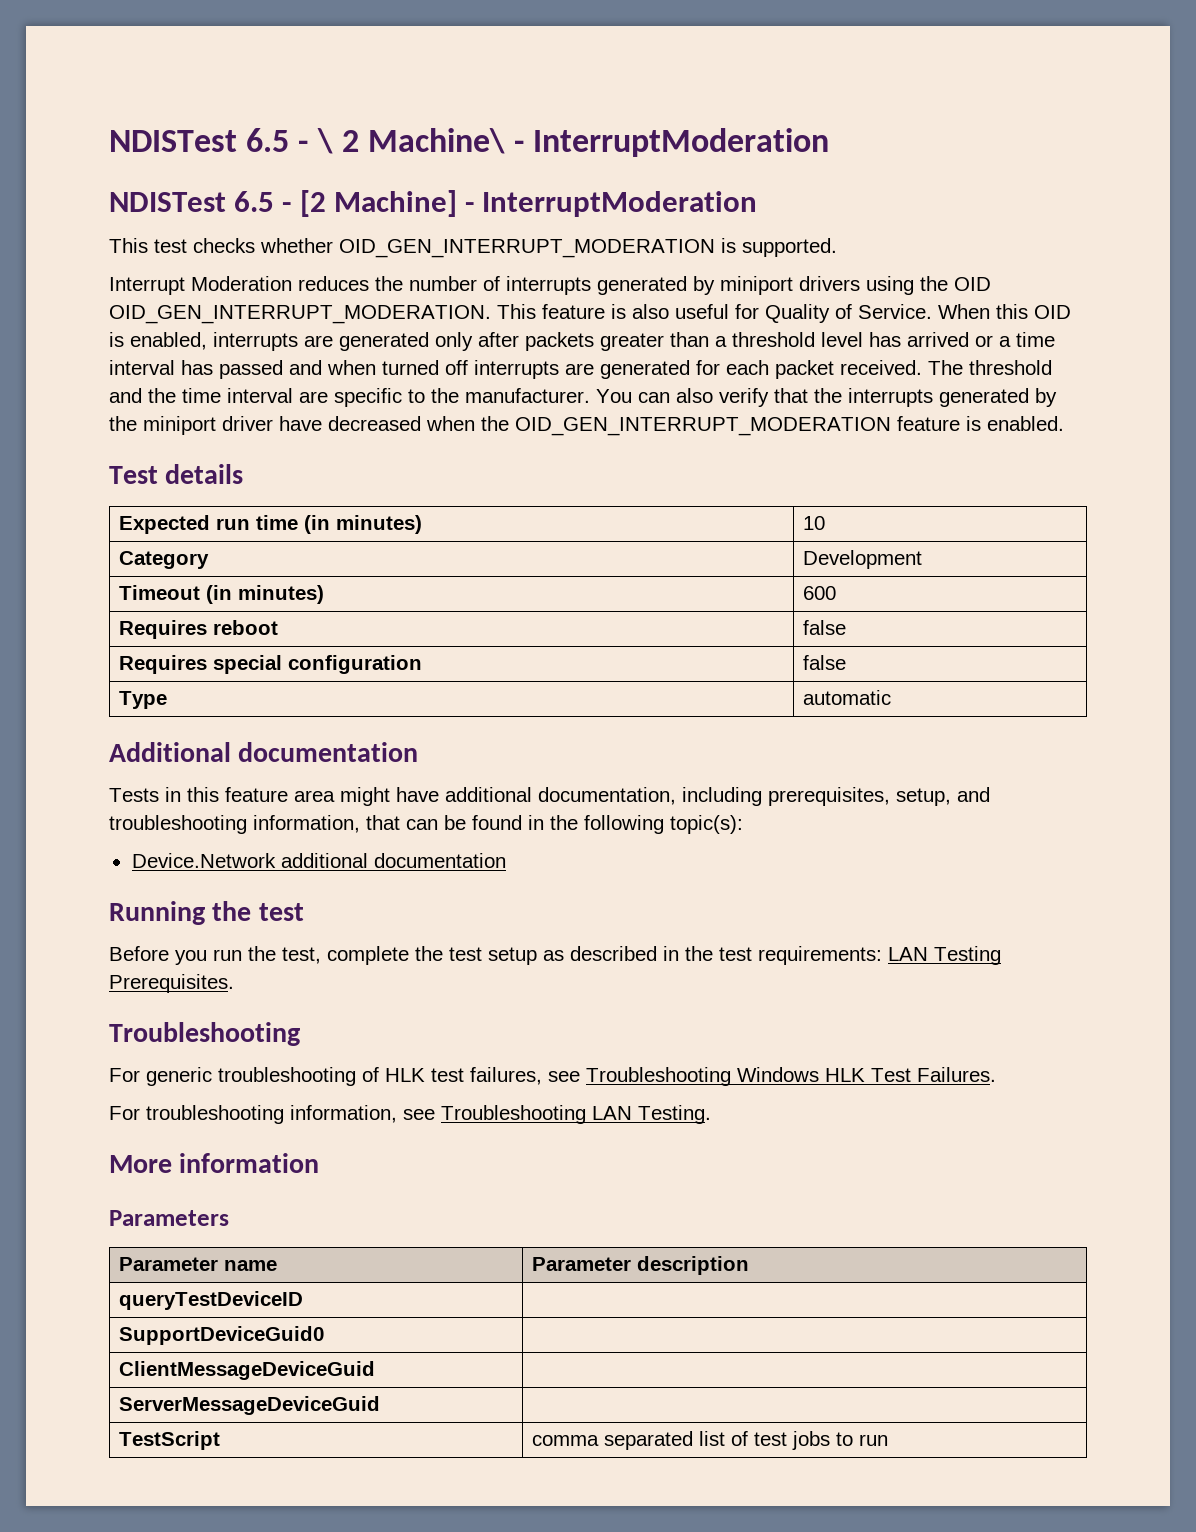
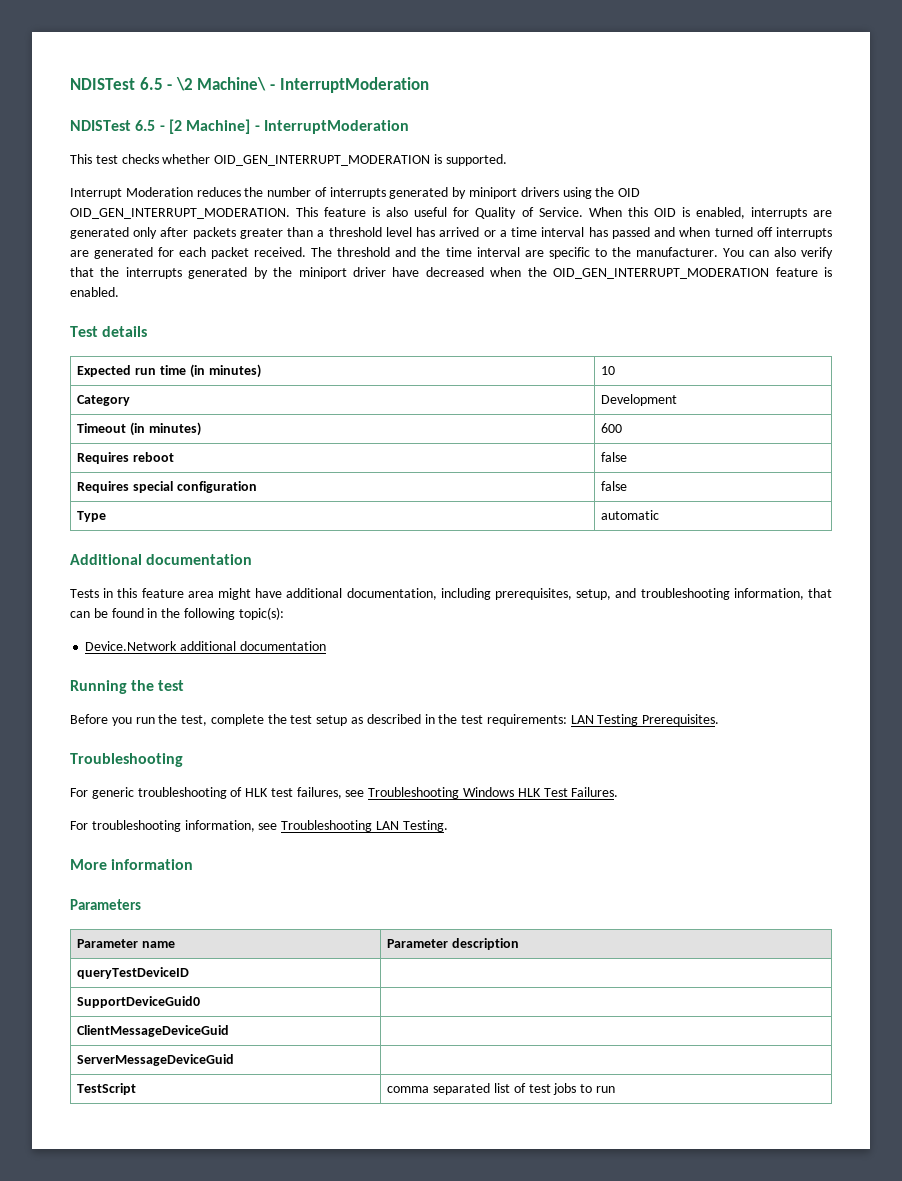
- NDISTest 6.5 - \ 2 Machine\ - InterruptModeration
+ NDISTest 6.5 - \2 Machine\ - InterruptModeration

